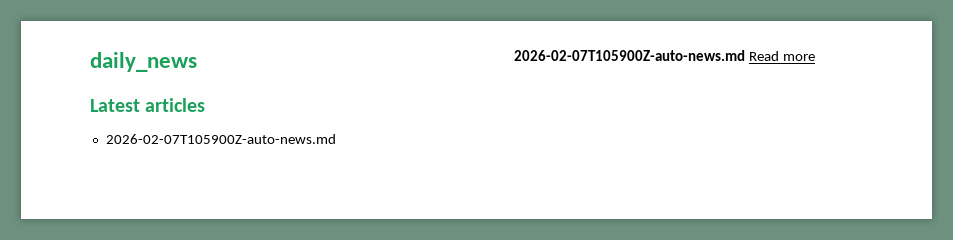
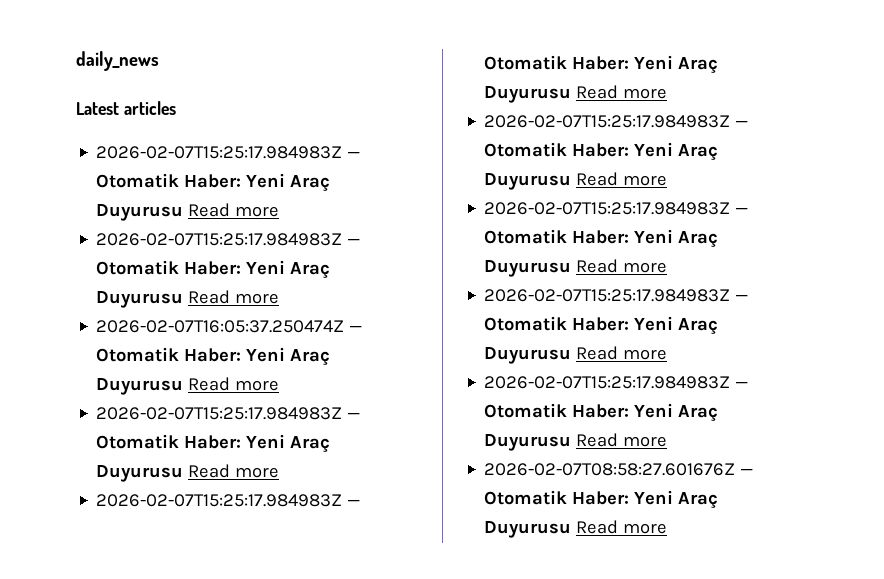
  Latest articles
- 2026-02-07T105900Z-auto-news.md 2026-02-07T105900Z-auto-news.md Read more
+ 2026-02-07T15:25:17.984983Z — Otomatik Haber: Yeni Araç Duyurusu Read more
+ 2026-02-07T15:25:17.984983Z — Otomatik Haber: Yeni Araç Duyurusu Read more
+ 2026-02-07T16:05:37.250474Z — Otomatik Haber: Yeni Araç Duyurusu Read more
+ 2026-02-07T15:25:17.984983Z — Otomatik Haber: Yeni Araç Duyurusu Read more
+ 2026-02-07T15:25:17.984983Z — Otomatik Haber: Yeni Araç Duyurusu Read more
+ 2026-02-07T15:25:17.984983Z — Otomatik Haber: Yeni Araç Duyurusu Read more
+ 2026-02-07T15:25:17.984983Z — Otomatik Haber: Yeni Araç Duyurusu Read more
+ 2026-02-07T15:25:17.984983Z — Otomatik Haber: Yeni Araç Duyurusu Read more
+ 2026-02-07T15:25:17.984983Z — Otomatik Haber: Yeni Araç Duyurusu Read more
+ 2026-02-07T08:58:27.601676Z — Otomatik Haber: Yeni Araç Duyurusu Read more

